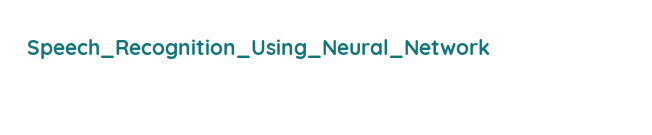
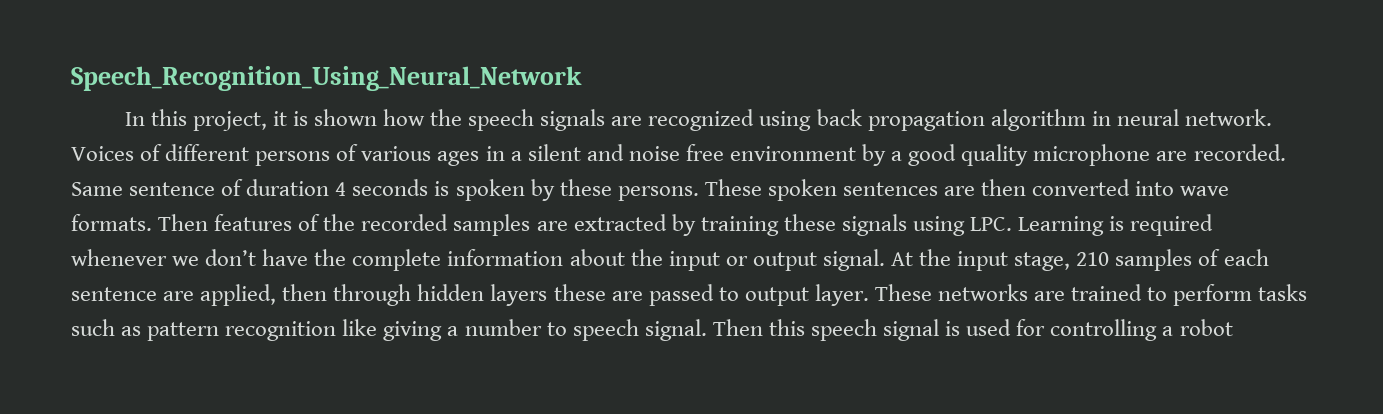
+ In this project, it is shown how the speech signals are recognized using back propagation algorithm in neural network. Voices of different persons of various ages in a silent and noise free environment by a good quality microphone are recorded. Same sentence of duration 4 seconds is spoken by these persons. These spoken sentences are then converted into wave formats. Then features of the recorded samples are extracted by training these signals using LPC. Learning is required whenever we don’t have the complete information about the input or output signal. At the input stage, 210 samples of each sentence are applied, then through hidden layers these are passed to output layer. These networks are trained to perform tasks such as pattern recognition like giving a number to speech signal. Then this speech signal is used for controlling a robot

